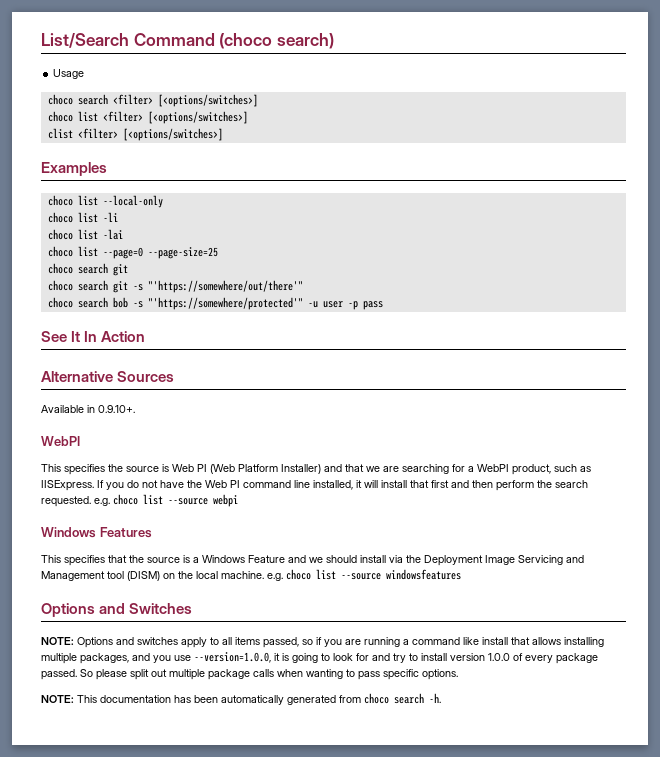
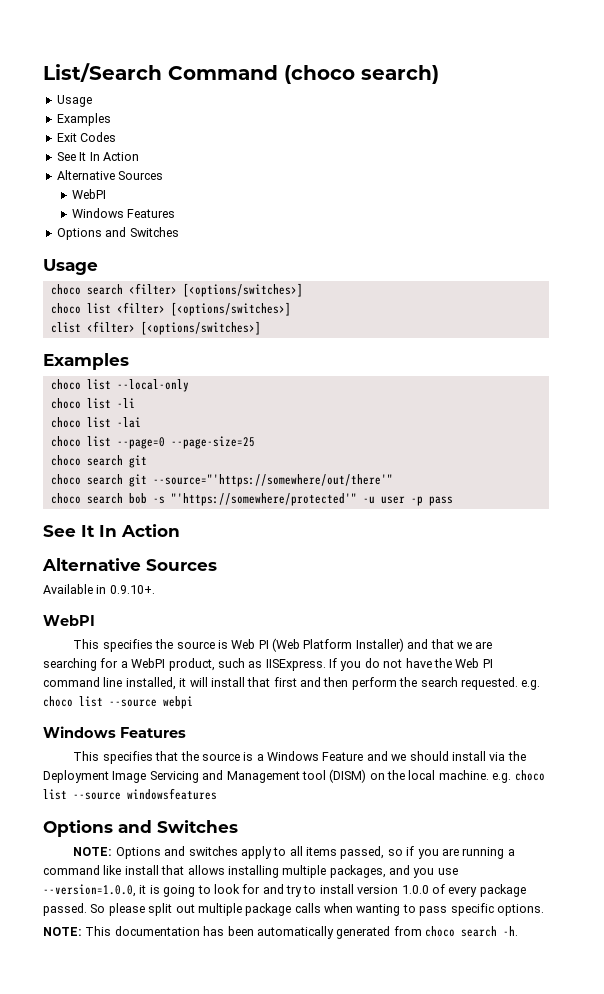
  List/Search Command (choco search)
+ Usage
+ Examples
+ Exit Codes
+ See It In Action
+ Alternative Sources
+ WebPI
+ Windows Features
+ Options and Switches
- choco search git -s "'https://somewhere/out/there'"
+ choco search git --source="'https://somewhere/out/there'"

